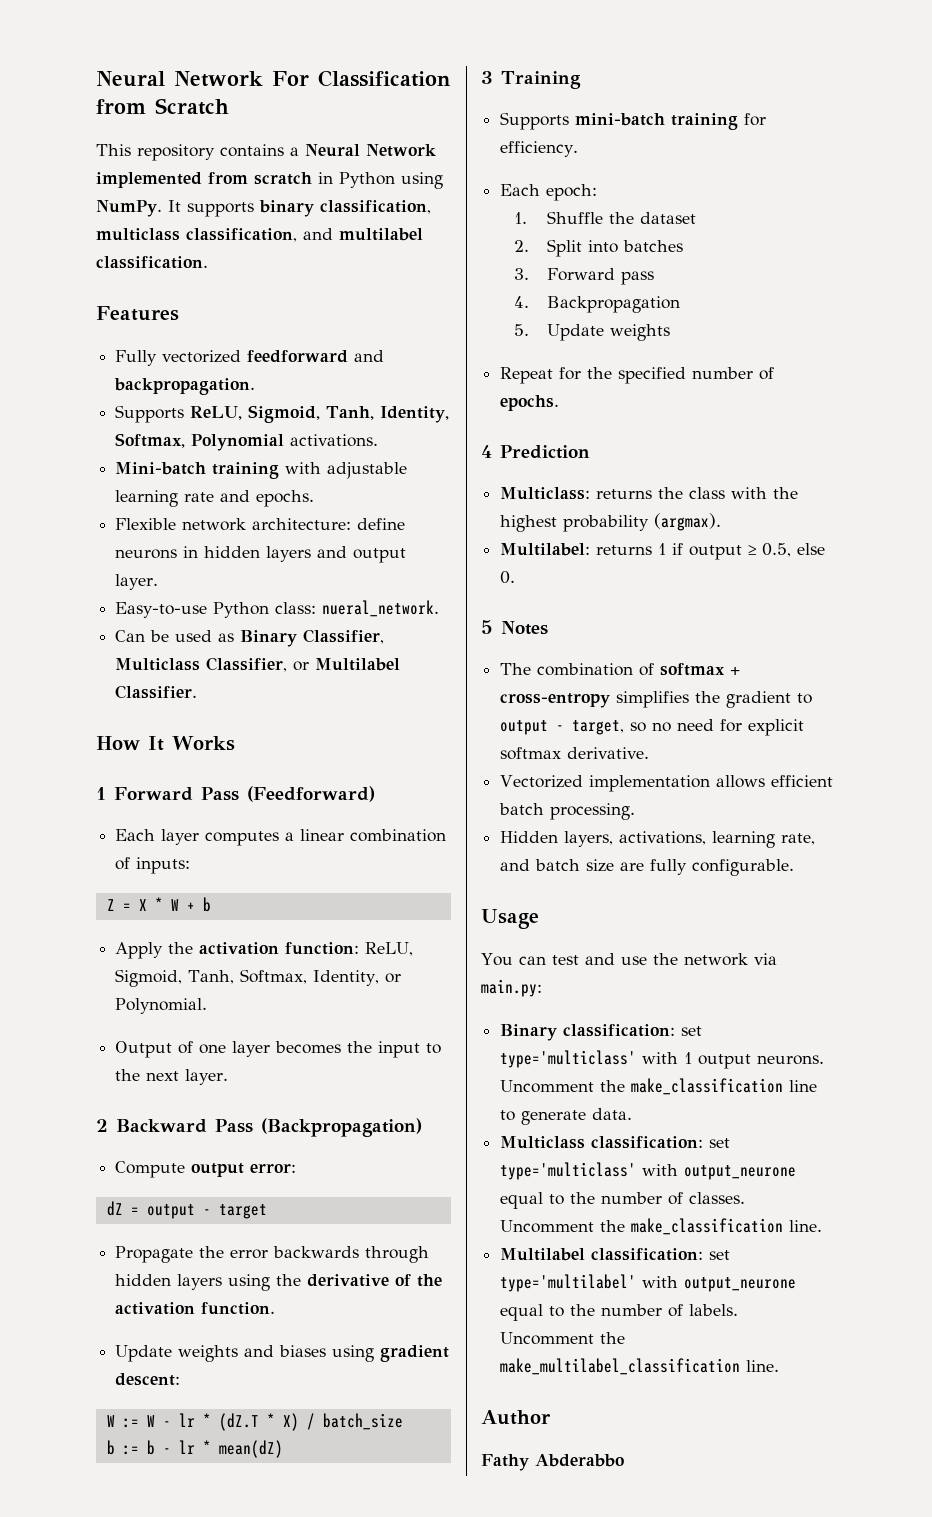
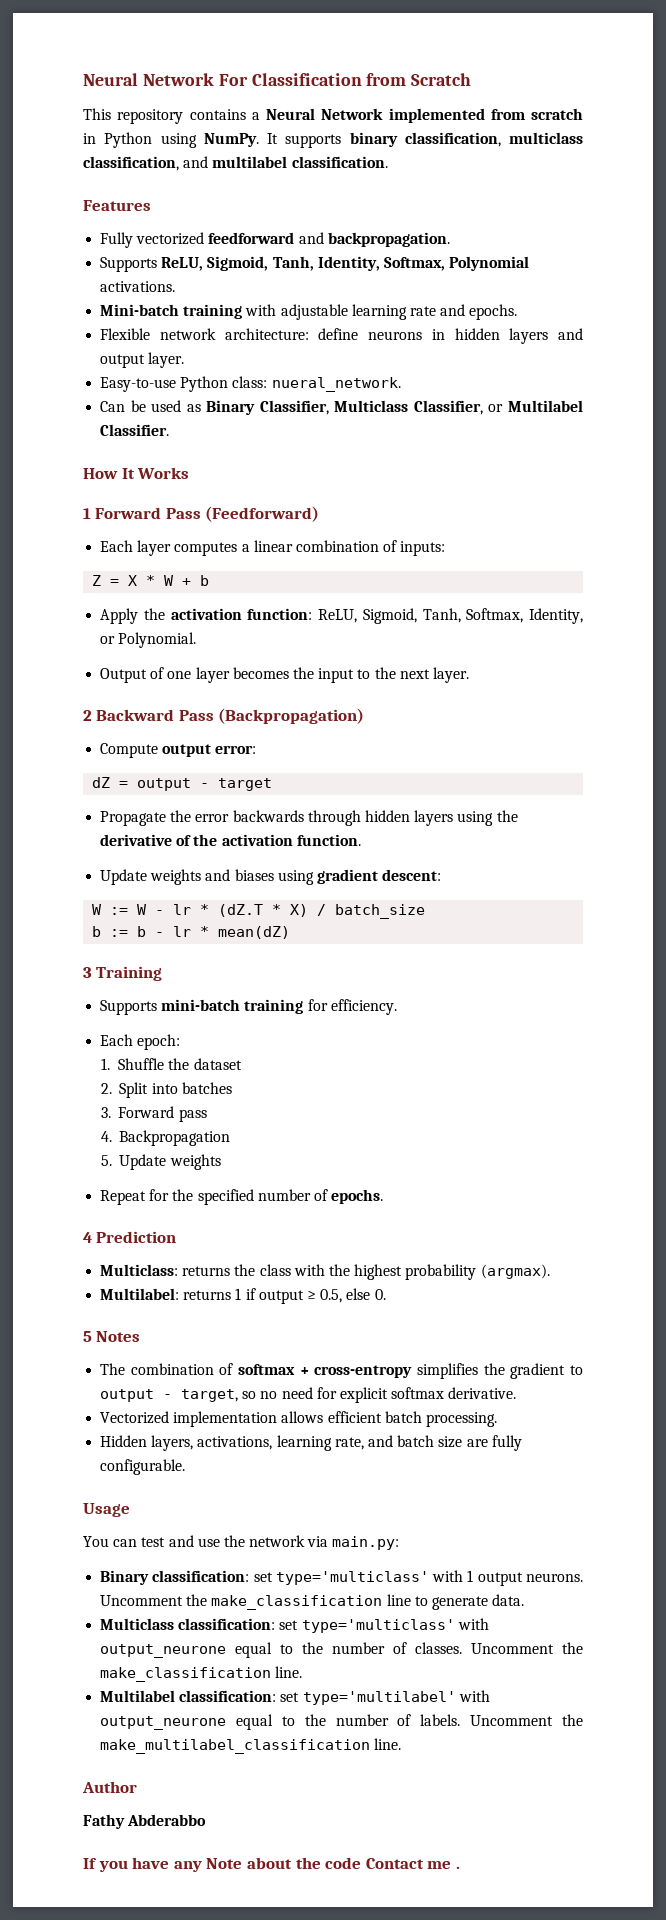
+ If you have any Note about the code Contact me .

